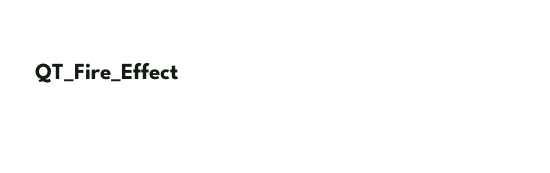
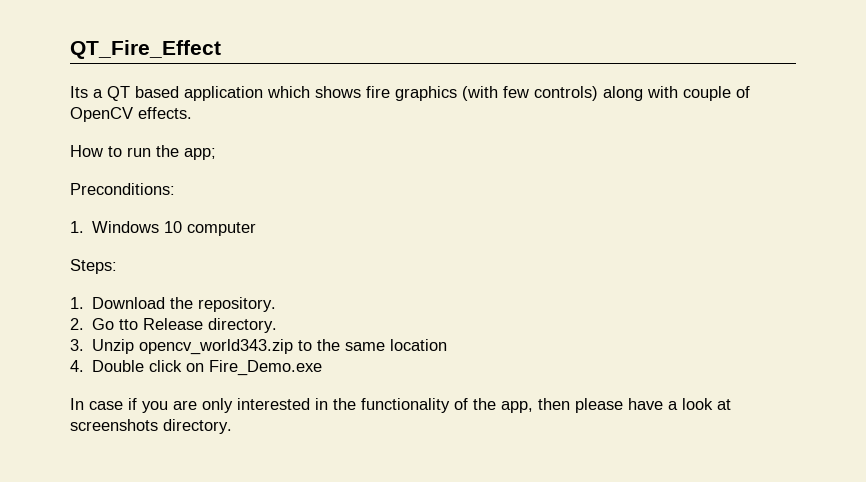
+ Its a QT based application which shows fire graphics (with few controls) along with couple of OpenCV effects.
+ How to run the app;
+ Preconditions:
+ 1. Windows 10 computer
+ Steps:
+ 1. Download the repository.
+ 2. Go tto Release directory.
+ 3. Unzip opencv_world343.zip to the same location
+ 4. Double click on Fire_Demo.exe
+ In case if you are only interested in the functionality of the app, then please have a look at screenshots directory.

